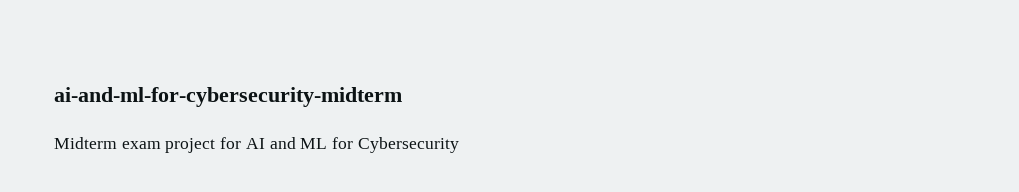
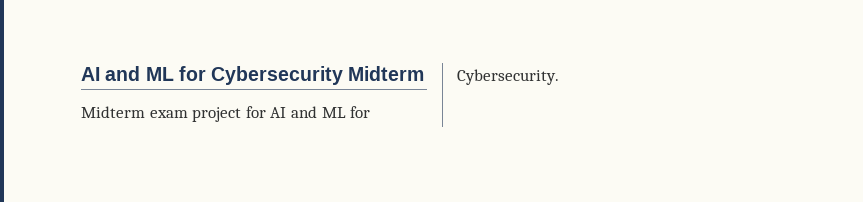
- ai-and-ml-for-cybersecurity-midterm
+ AI and ML for Cybersecurity Midterm
- Midterm exam project for AI and ML for Cybersecurity
+ Midterm exam project for AI and ML for Cybersecurity.

